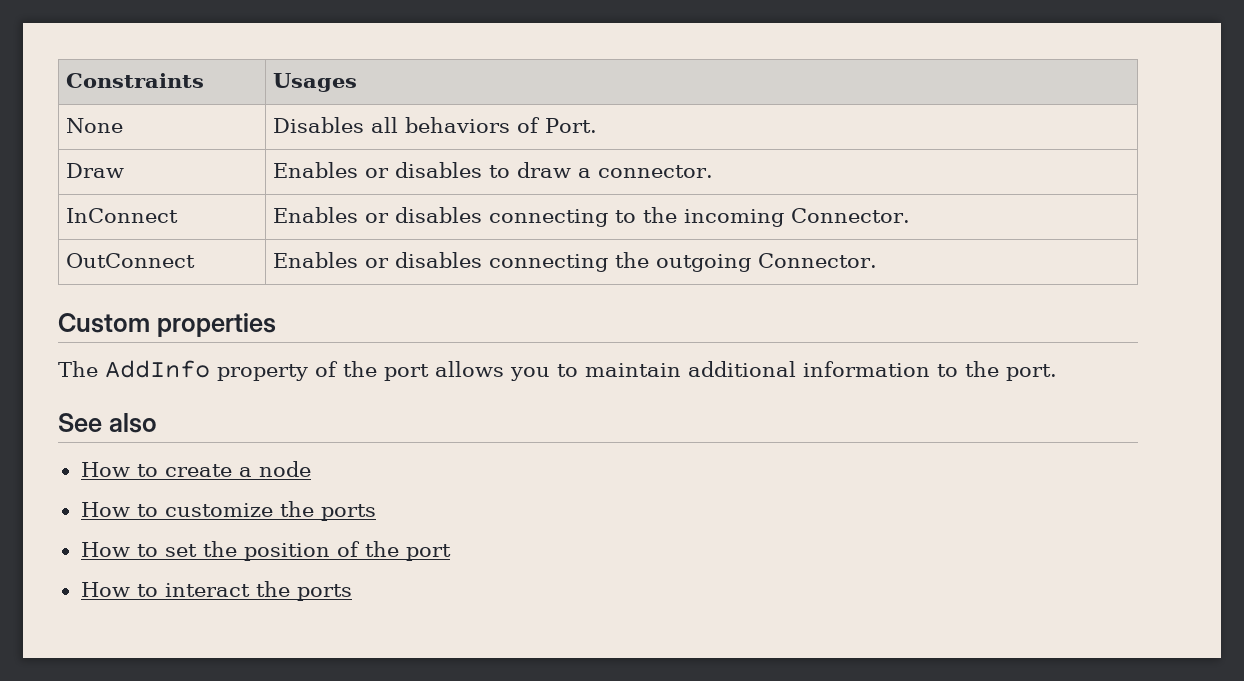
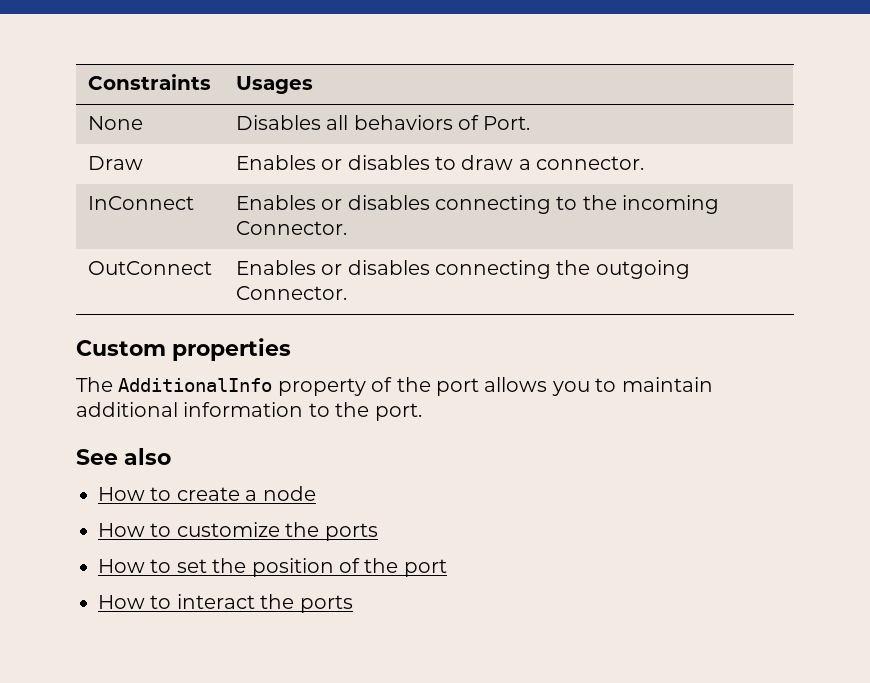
- The AddInfo property of the port allows you to maintain additional information to the port.
+ The AdditionalInfo property of the port allows you to maintain additional information to the port.

